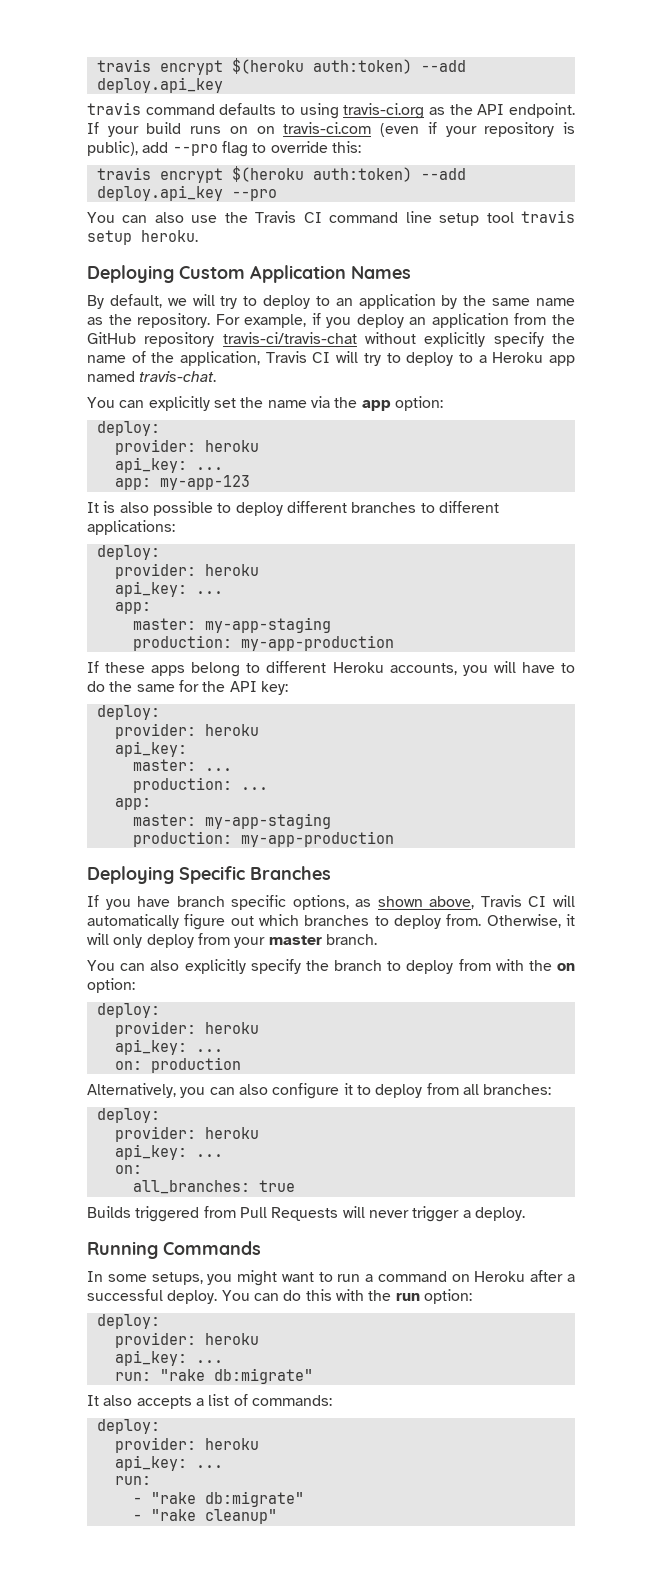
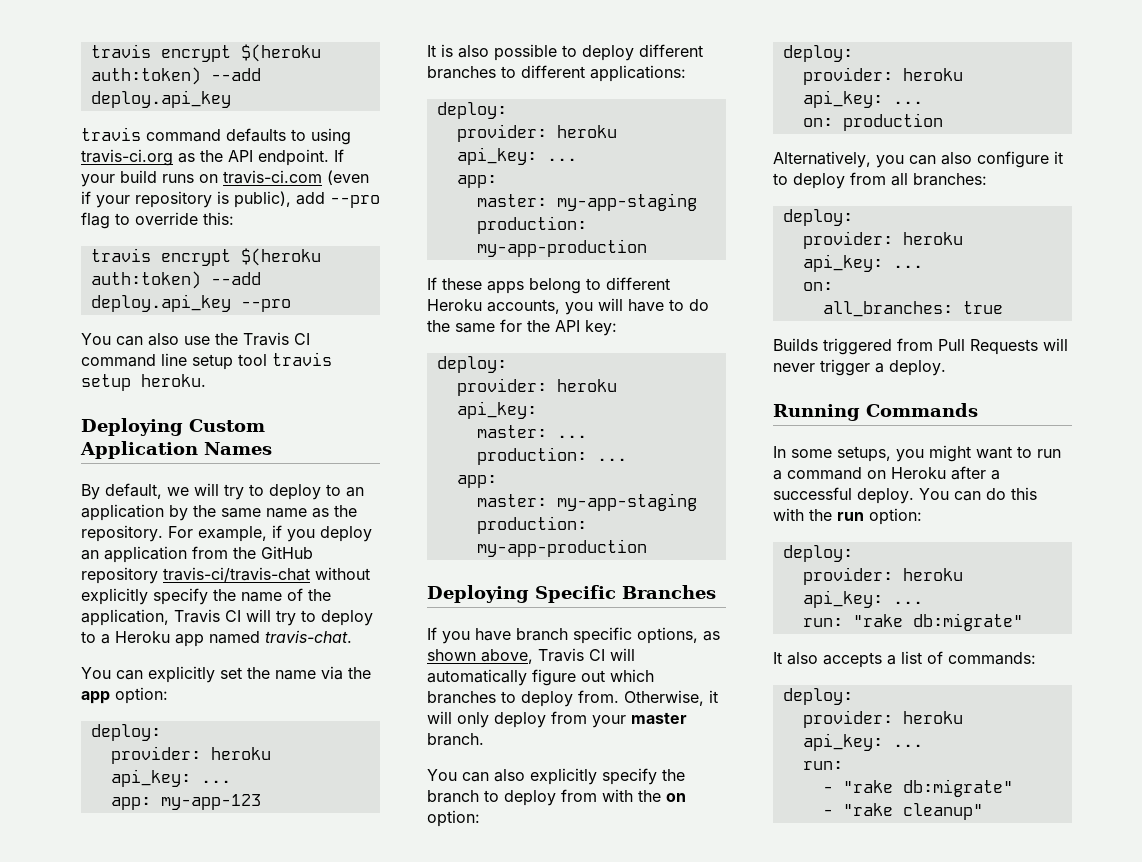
- If your build runs on on travis-ci.com (even if your repository is public), add --pro flag to override this:
+ If your build runs on travis-ci.com (even if your repository is public), add --pro flag to override this:

